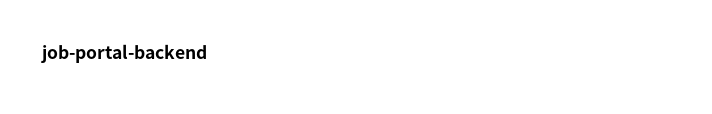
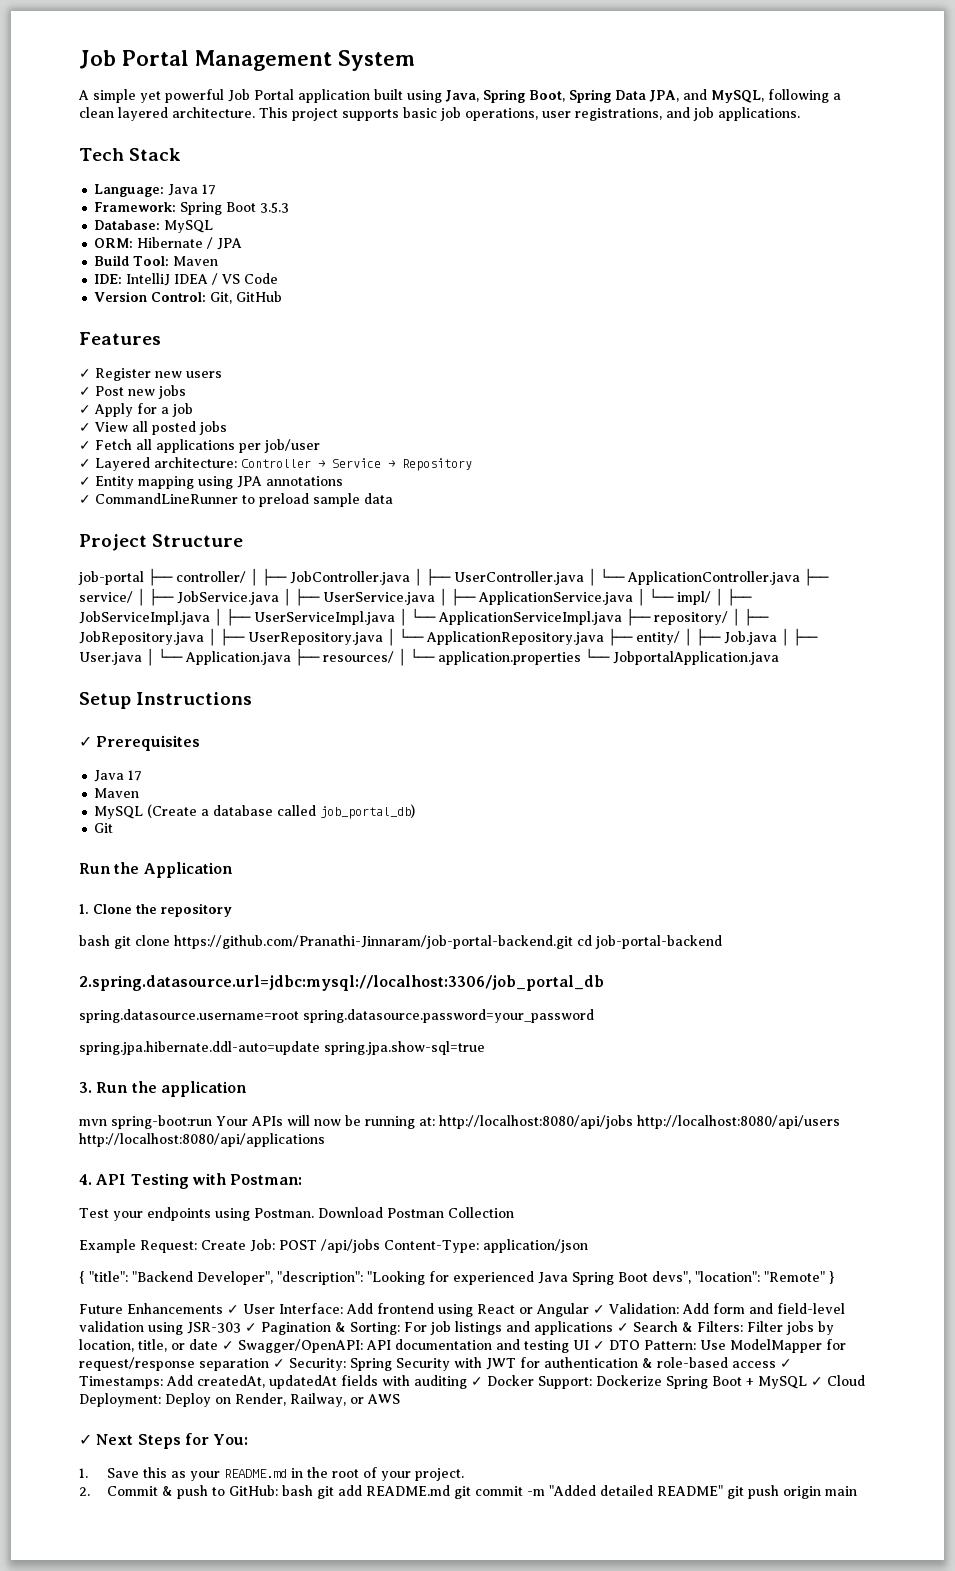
- job-portal-backend
+ Job Portal Management System
+ A simple yet powerful Job Portal application built using Java, Spring Boot, Spring Data JPA, and MySQL, following a clean layered architecture. This project supports basic job operations, user registrations, and job applications.
+ Tech Stack
+ Language: Java 17
+ Framework: Spring Boot 3.5.3
+ Database: MySQL
+ ORM: Hibernate / JPA
+ Build Tool: Maven
+ IDE: IntelliJ IDEA / VS Code
+ Version Control: Git, GitHub
+ Features
+ ✓ Register new users
+ ✓ Post new jobs
+ ✓ Apply for a job
+ ✓ View all posted jobs
+ ✓ Fetch all applications per job/user
+ ✓ Layered architecture: Controller → Service → Repository
+ ✓ Entity mapping using JPA annotations
+ ✓ CommandLineRunner to preload sample data
+ Project Structure
+ job-portal ├── controller/ │ ├── JobController.java │ ├── UserController.java │ └── ApplicationController.java ├── service/ │ ├── JobService.java │ ├── UserService.java │ ├── ApplicationService.java │ └── impl/ │ ├── JobServiceImpl.java │ ├── UserServiceImpl.java │ └── ApplicationServiceImpl.java ├── repository/ │ ├── JobRepository.java │ ├── UserRepository.java │ └── ApplicationRepository.java ├── entity/ │ ├── Job.java │ ├── User.java │ └── Application.java ├── resources/ │ └── application.properties └── JobportalApplication.java
+ Setup Instructions
+ ✓ Prerequisites
+ Java 17
+ Maven
+ MySQL (Create a database called job_portal_db)
+ Git
+ Run the Application
+ 1. Clone the repository
+ bash git clone https://github.com/Pranathi-Jinnaram/job-portal-backend.git cd job-portal-backend
+ 2.spring.datasource.url=jdbc:mysql://localhost:3306/job_portal_db
+ spring.datasource.username=root spring.datasource.password=your_password
+ spring.jpa.hibernate.ddl-auto=update spring.jpa.show-sql=true
+ 3. Run the application
+ mvn spring-boot:run Your APIs will now be running at: http://localhost:8080/api/jobs http://localhost:8080/api/users http://localhost:8080/api/applications
+ 4. API Testing with Postman:
+ Test your endpoints using Postman. Download Postman Collection
+ Example Request: Create Job: POST /api/jobs Content-Type: application/json
+ { "title": "Backend Developer", "description": "Looking for experienced Java Spring Boot devs", "location": "Remote" }
+ Future Enhancements ✓ User Interface: Add frontend using React or Angular ✓ Validation: Add form and field-level validation using JSR-303 ✓ Pagination & Sorting: For job listings and applications ✓ Search & Filters: Filter jobs by location, title, or date ✓ Swagger/OpenAPI: API documentation and testing UI ✓ DTO Pattern: Use ModelMapper for request/response separation ✓ Security: Spring Security with JWT for authentication & role-based access ✓ Timestamps: Add createdAt, updatedAt fields with auditing ✓ Docker Support: Dockerize Spring Boot + MySQL ✓ Cloud Deployment: Deploy on Render, Railway, or AWS
+ ✓ Next Steps for You:
+ 1. Save this as your README.md in the root of your project.
+ 2. Commit & push to GitHub: bash git add README.md git commit -m "Added detailed README" git push origin main

